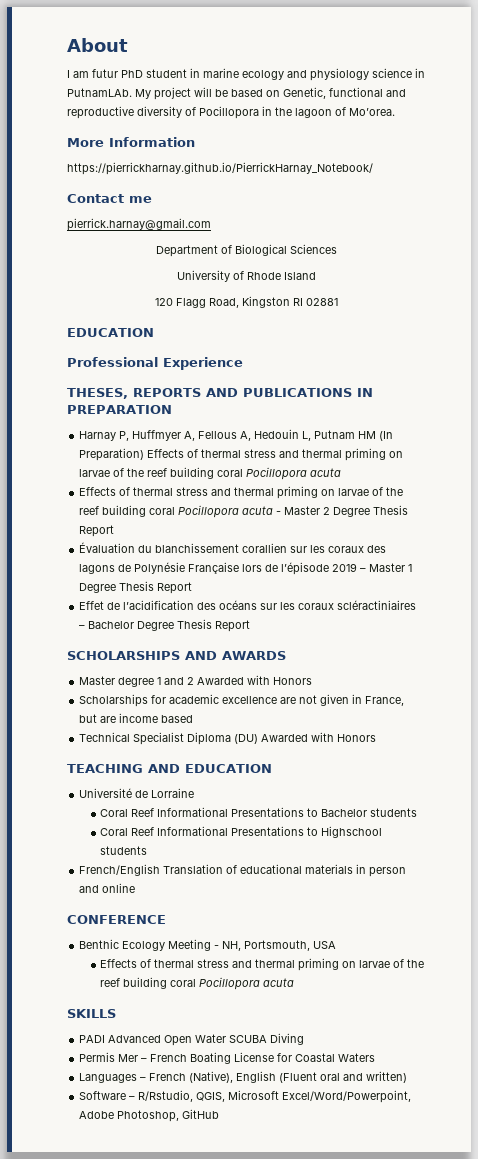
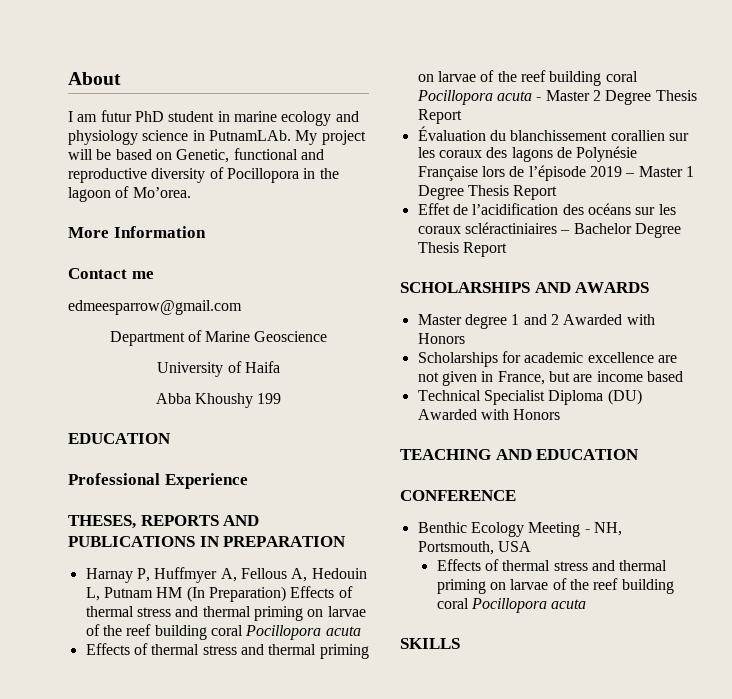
- https://pierrickharnay.github.io/PierrickHarnay_Notebook/
- pierrick.harnay@gmail.com
+ edmeesparrow@gmail.com
- Department of Biological Sciences
+ Department of Marine Geoscience
- University of Rhode Island
- 120 Flagg Road, Kingston RI 02881
+ University of Haifa
+ Abba Khoushy 199
- Université de Lorraine
- Coral Reef Informational Presentations to Bachelor students
- Coral Reef Informational Presentations to Highschool students
- French/English Translation of educational materials in person and online
- PADI Advanced Open Water SCUBA Diving
- Permis Mer – French Boating License for Coastal Waters
- Languages – French (Native), English (Fluent oral and written)
- Software – R/Rstudio, QGIS, Microsoft Excel/Word/Powerpoint, Adobe Photoshop, GitHub

